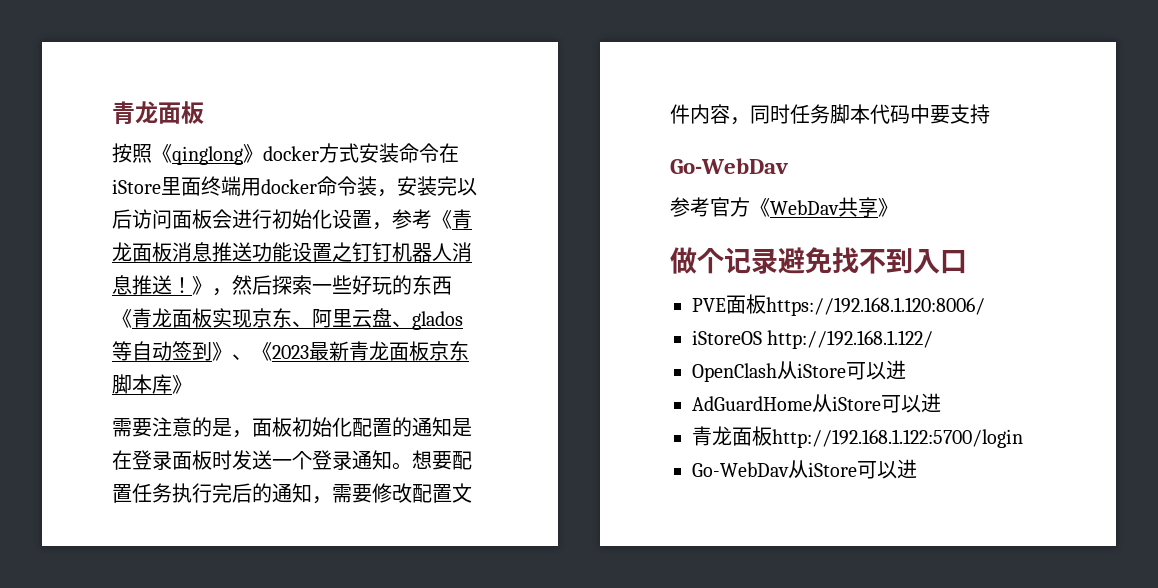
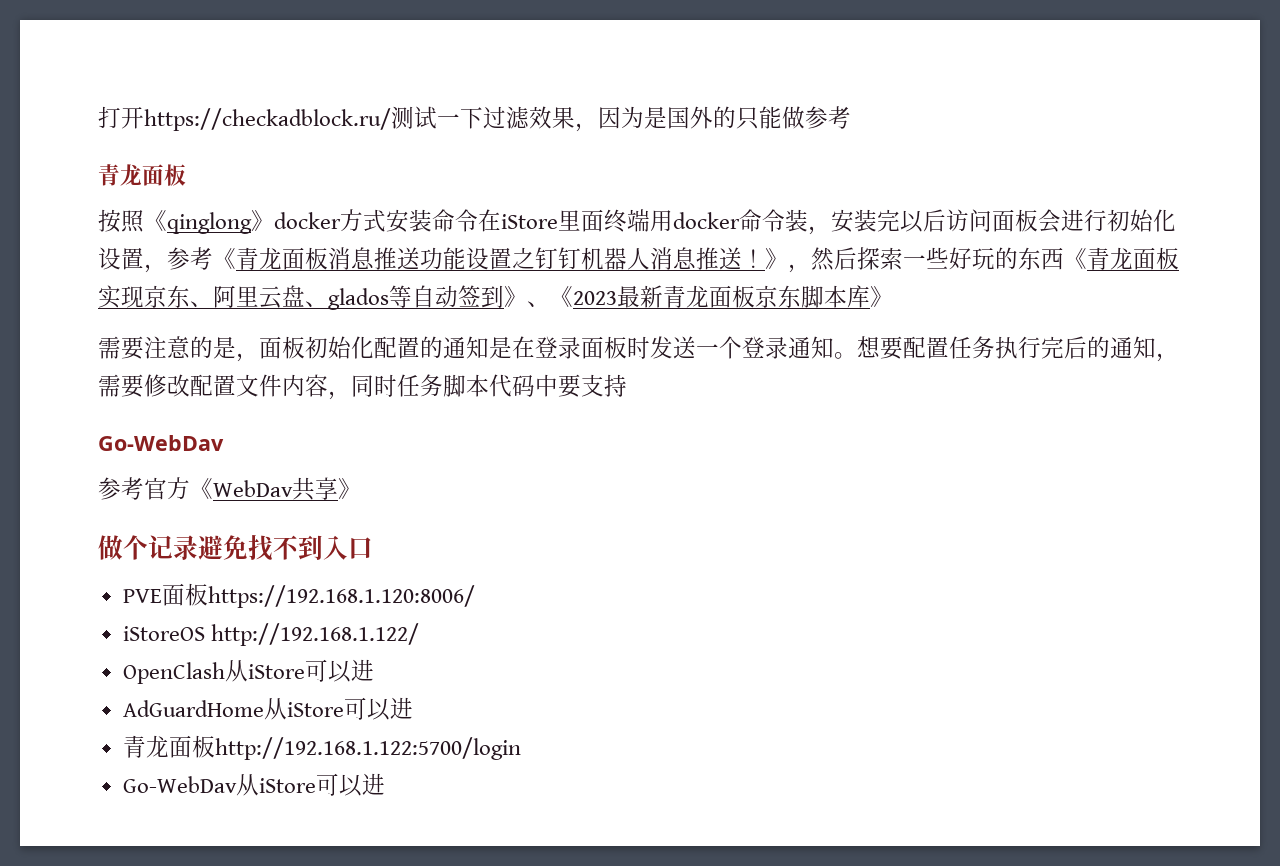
+ 打开https://checkadblock.ru/测试一下过滤效果，因为是国外的只能做参考

